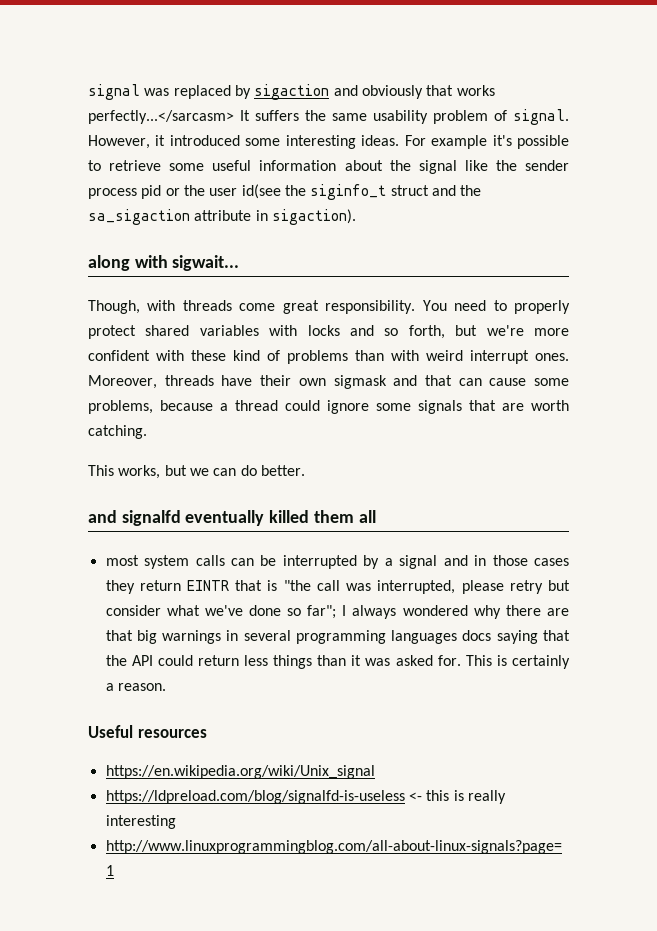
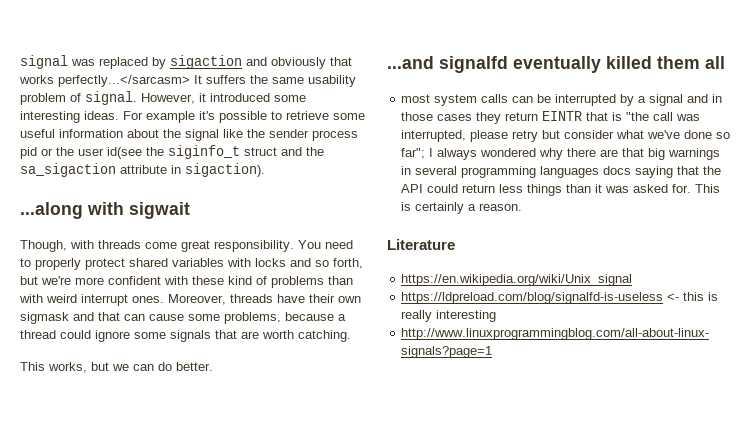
- along with sigwait...
+ ...along with sigwait
- and signalfd eventually killed them all
+ ...and signalfd eventually killed them all
- Useful resources
+ Literature

